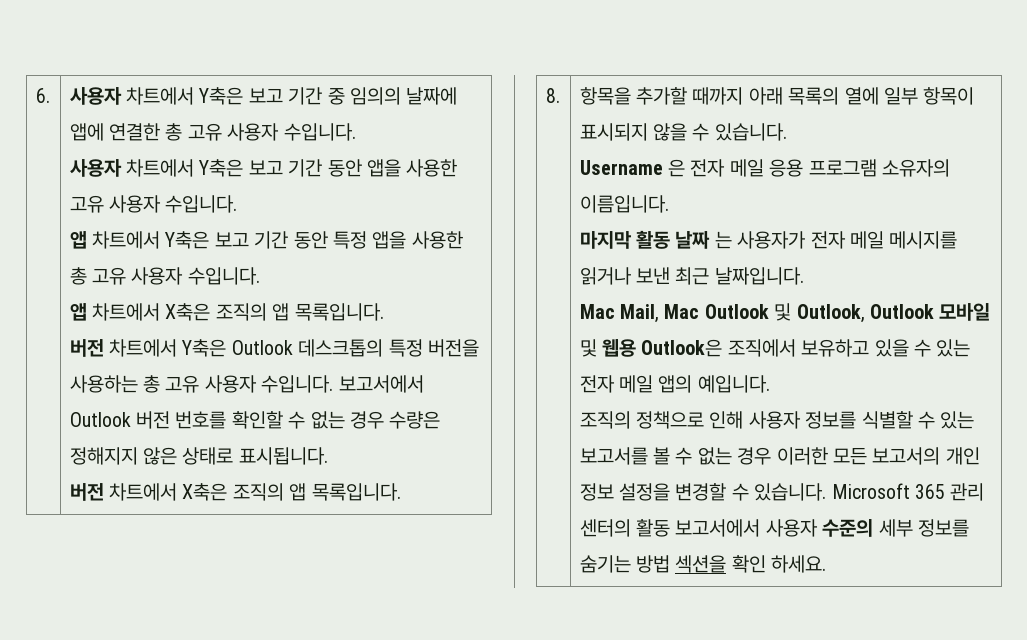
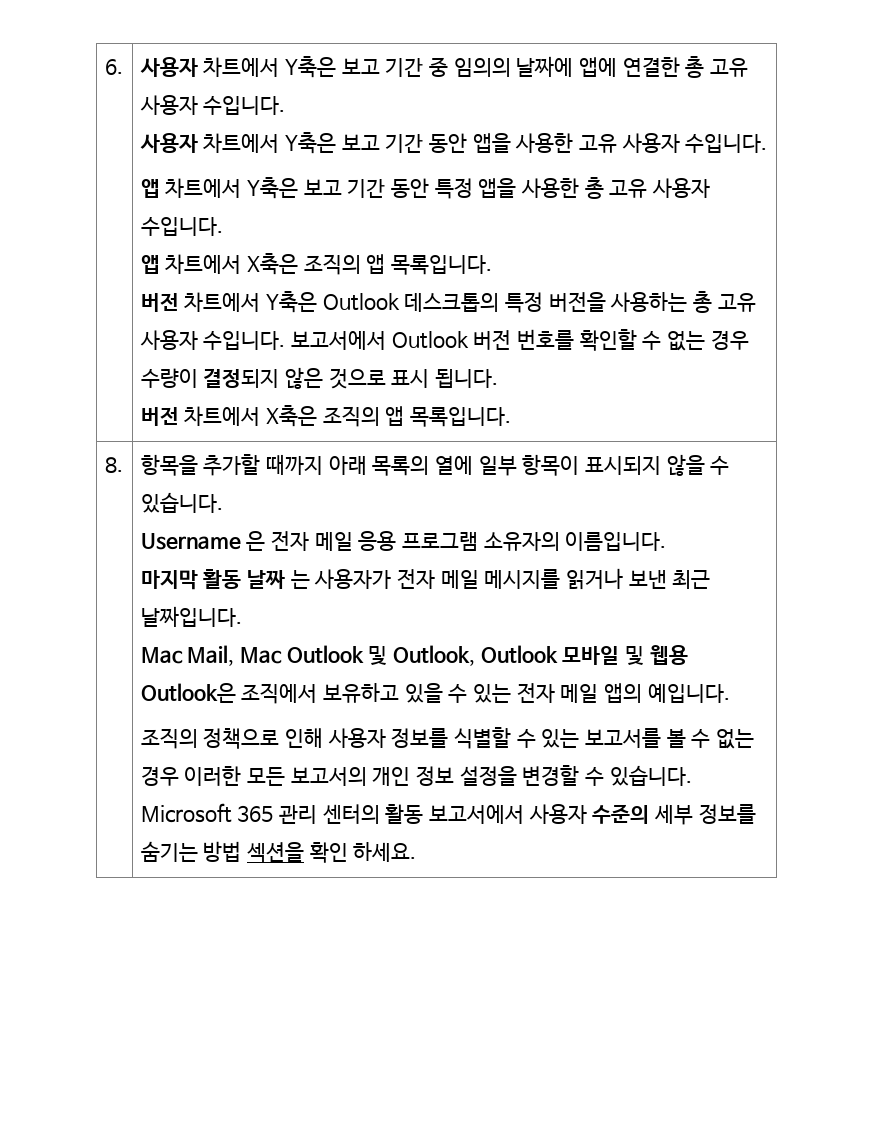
- 보고서에서 Outlook 버전 번호를 확인할 수 없는 경우 수량은 정해지지 않은 상태로 표시됩니다.
+ 보고서에서 Outlook 버전 번호를 확인할 수 없는 경우 수량이 결정되지 않은 것으로 표시 됩니다.

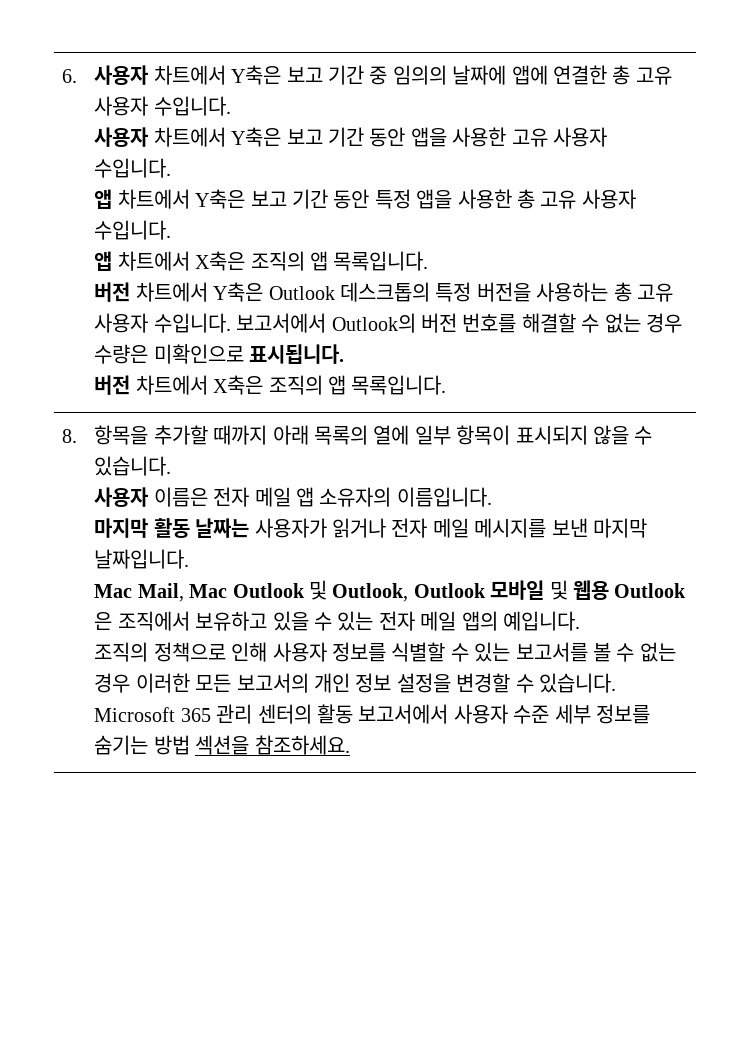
- 보고서에서 Outlook 버전 번호를 확인할 수 없는 경우 수량이 결정되지 않은 것으로 표시 됩니다.
+ 보고서에서 Outlook의 버전 번호를 해결할 수 없는 경우 수량은 미확인으로 표시됩니다.
- Username 은 전자 메일 응용 프로그램 소유자의 이름입니다.
- 마지막 활동 날짜 는 사용자가 전자 메일 메시지를 읽거나 보낸 최근 날짜입니다.
+ 사용자 이름은 전자 메일 앱 소유자의 이름입니다.
+ 마지막 활동 날짜는 사용자가 읽거나 전자 메일 메시지를 보낸 마지막 날짜입니다.
- Mac Mail, Mac Outlook 및 Outlook, Outlook 모바일 및 웹용 Outlook은 조직에서 보유하고 있을 수 있는 전자 메일 앱의 예입니다.
+ Mac Mail, Mac Outlook 및 Outlook, Outlook 모바일 및 웹용 Outlook 은 조직에서 보유하고 있을 수 있는 전자 메일 앱의 예입니다.
- Microsoft 365 관리 센터의 활동 보고서에서 사용자 수준의 세부 정보를 숨기는 방법 섹션을 확인 하세요.
+ Microsoft 365 관리 센터의 활동 보고서에서 사용자 수준 세부 정보를 숨기는 방법 섹션을 참조하세요.

